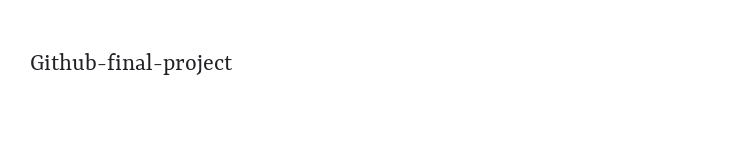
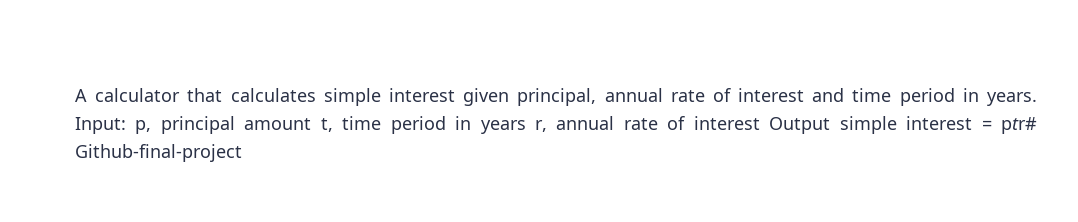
- Github-final-project
+ A calculator that calculates simple interest given principal, annual rate of interest and time period in years. Input: p, principal amount t, time period in years r, annual rate of interest Output simple interest = ptr# Github-final-project

